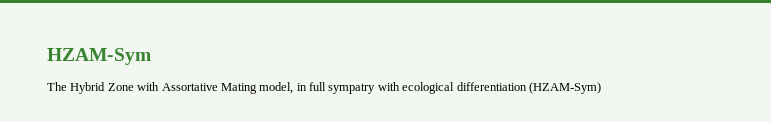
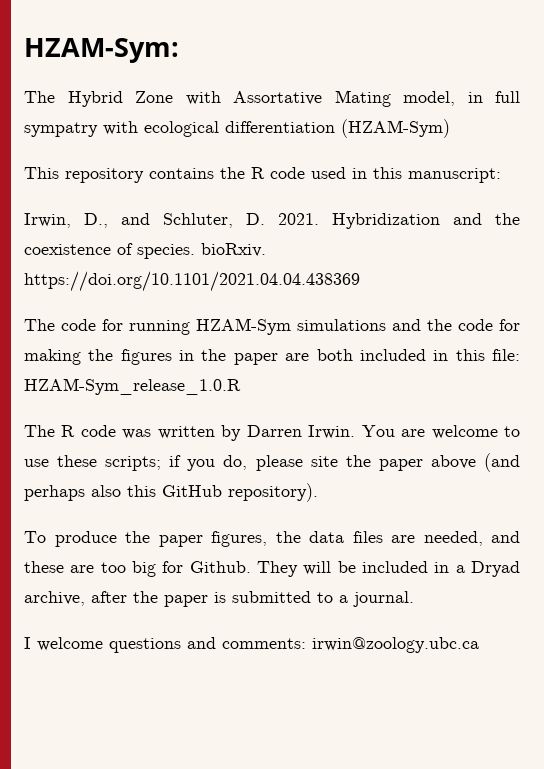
- HZAM-Sym
+ HZAM-Sym:
+ This repository contains the R code used in this manuscript:
+ Irwin, D., and Schluter, D. 2021. Hybridization and the coexistence of species. bioRxiv. https://doi.org/10.1101/2021.04.04.438369
+ The code for running HZAM-Sym simulations and the code for making the figures in the paper are both included in this file: HZAM-Sym_release_1.0.R
+ The R code was written by Darren Irwin. You are welcome to use these scripts; if you do, please site the paper above (and perhaps also this GitHub repository).
+ To produce the paper figures, the data files are needed, and these are too big for Github. They will be included in a Dryad archive, after the paper is submitted to a journal.
+ I welcome questions and comments: irwin@zoology.ubc.ca

